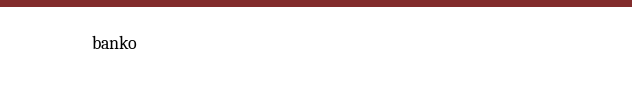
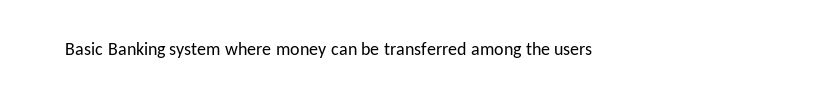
- banko
+ Basic Banking system where money can be transferred among the users

